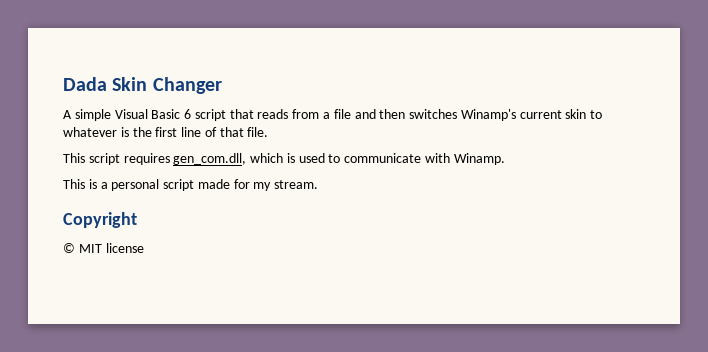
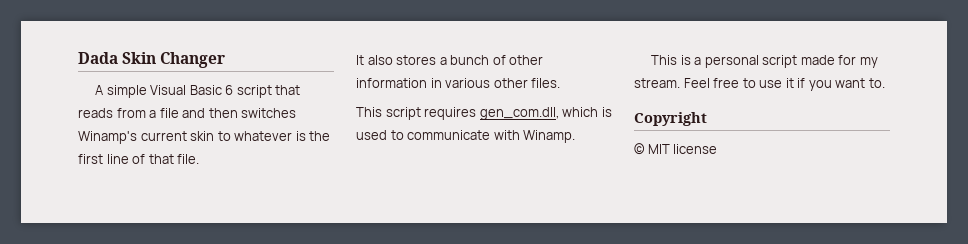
+ It also stores a bunch of other information in various other files.
+ Feel free to use it if you want to.

